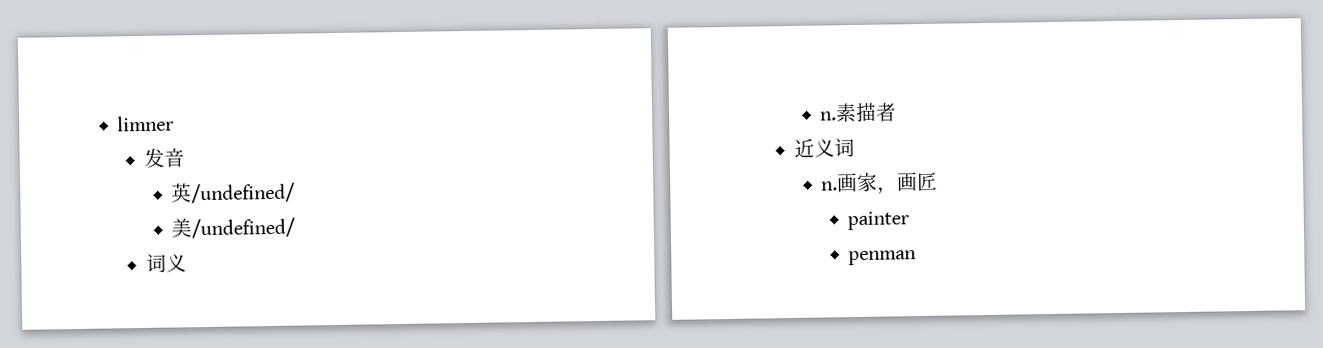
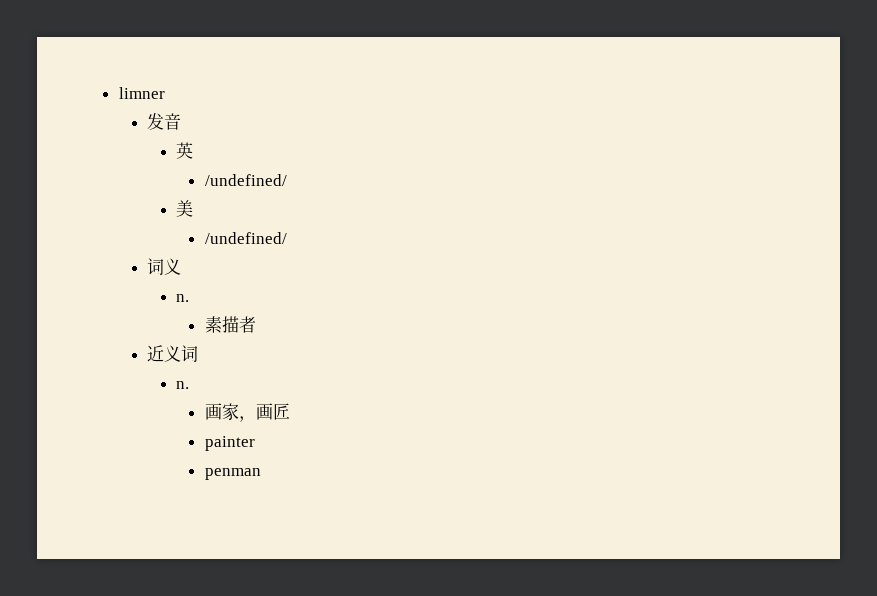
- 英/undefined/
+ 英
+ /undefined/
- 美/undefined/
+ 美
+ /undefined/
  词义
- n.素描者
+ n.
+ 素描者
  近义词
- n.画家，画匠
+ n.
+ 画家，画匠

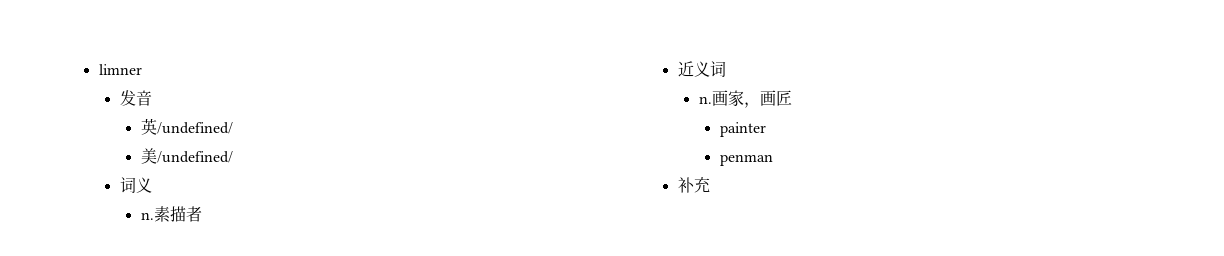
- 英
- /undefined/
+ 英/undefined/
- 美
- /undefined/
+ 美/undefined/
  词义
- n.
- 素描者
+ n.素描者
  近义词
- n.
- 画家，画匠
+ n.画家，画匠
+ 补充

